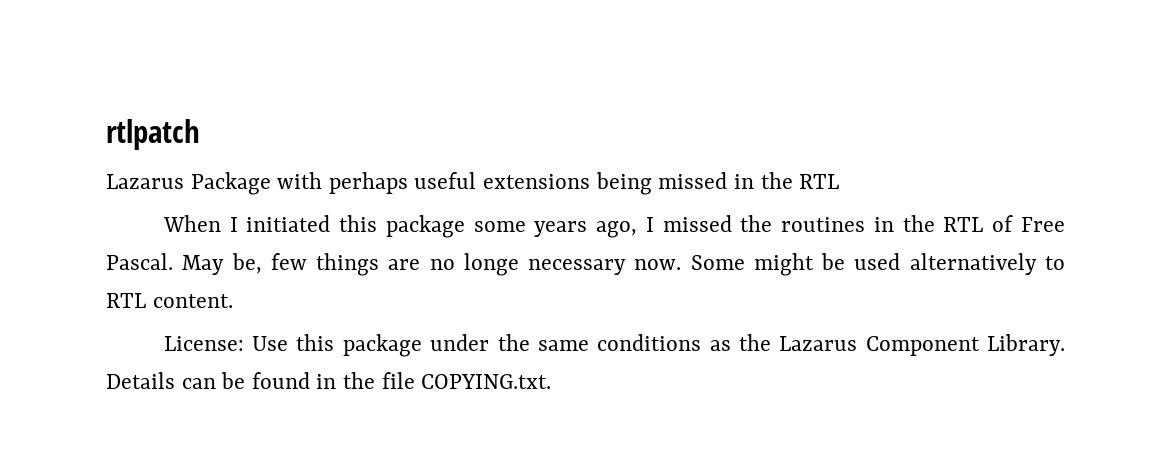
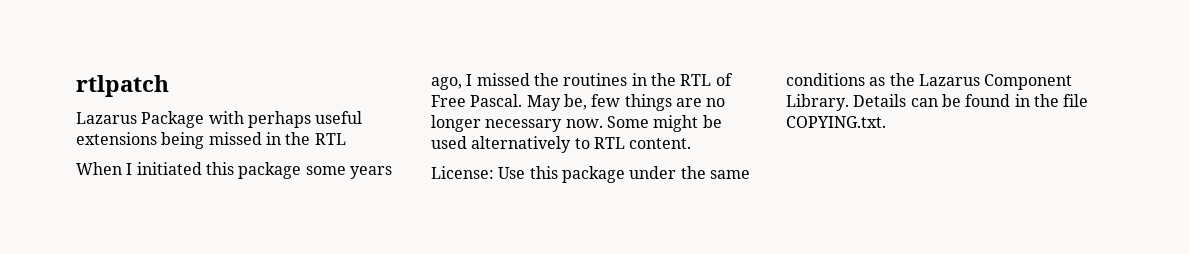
- May be, few things are no longe necessary now.
+ May be, few things are no longer necessary now.

